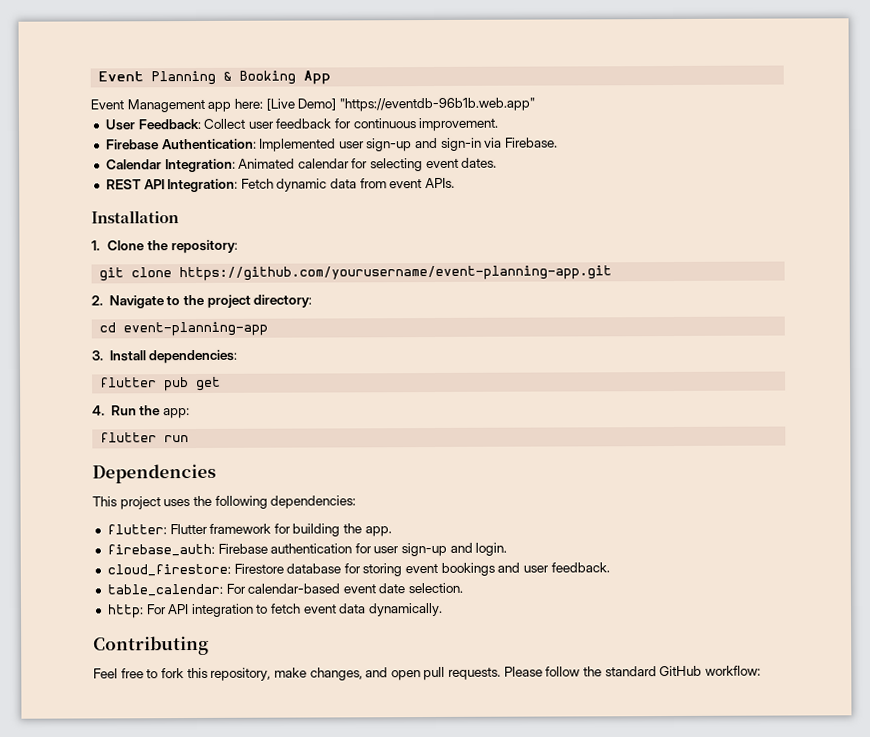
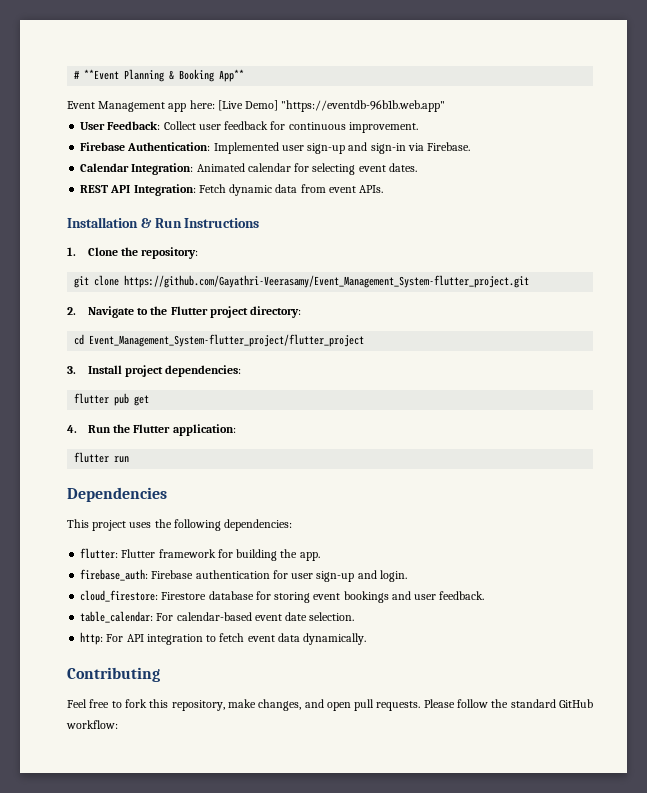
- Event Planning & Booking App
+ # **Event Planning & Booking App**
- Installation
+ Installation & Run Instructions
- git clone https://github.com/yourusername/event-planning-app.git
+ git clone https://github.com/Gayathri-Veerasamy/Event_Management_System-flutter_project.git
- 2. Navigate to the project directory:
+ 2. Navigate to the Flutter project directory:
- cd event-planning-app
+ cd Event_Management_System-flutter_project/flutter_project
- 3. Install dependencies:
+ 3. Install project dependencies:
- 4. Run the app:
+ 4. Run the Flutter application:

